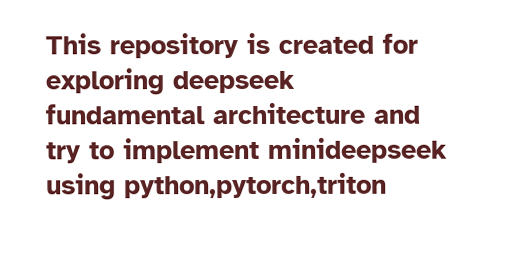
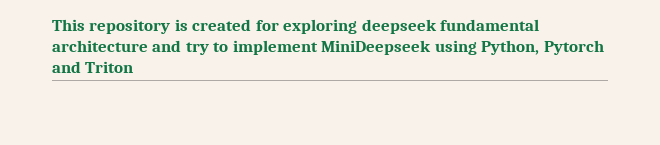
- This repository is created for exploring deepseek fundamental architecture and try to implement minideepseek using python,pytorch,triton
+ This repository is created for exploring deepseek fundamental architecture and try to implement MiniDeepseek using Python, Pytorch and Triton

